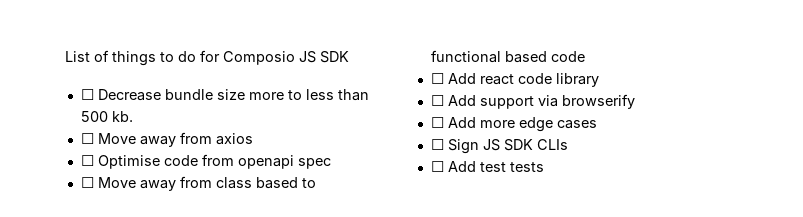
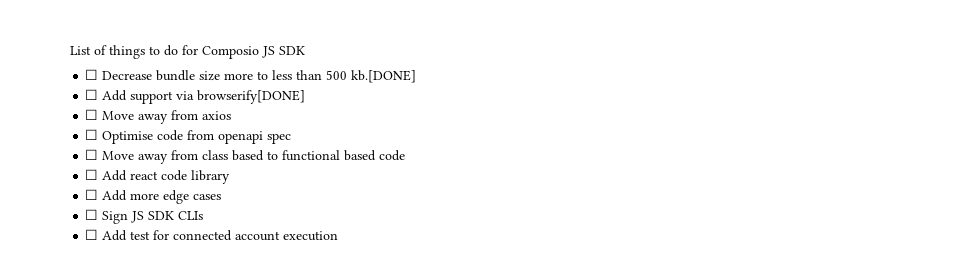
- ☐ Decrease bundle size more to less than 500 kb.
+ ☐ Decrease bundle size more to less than 500 kb.[DONE]
+ ☐ Add support via browserify[DONE]
- ☐ Add support via browserify
- ☐ Add test tests
+ ☐ Add test for connected account execution

